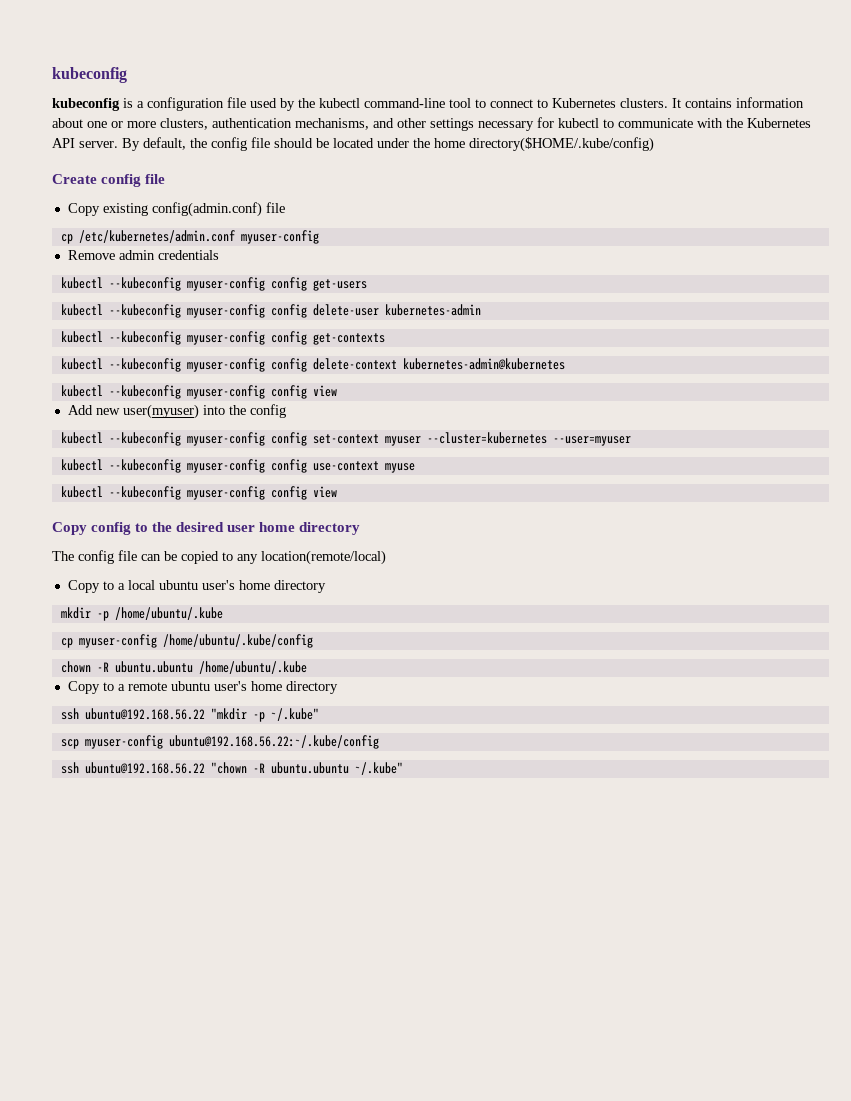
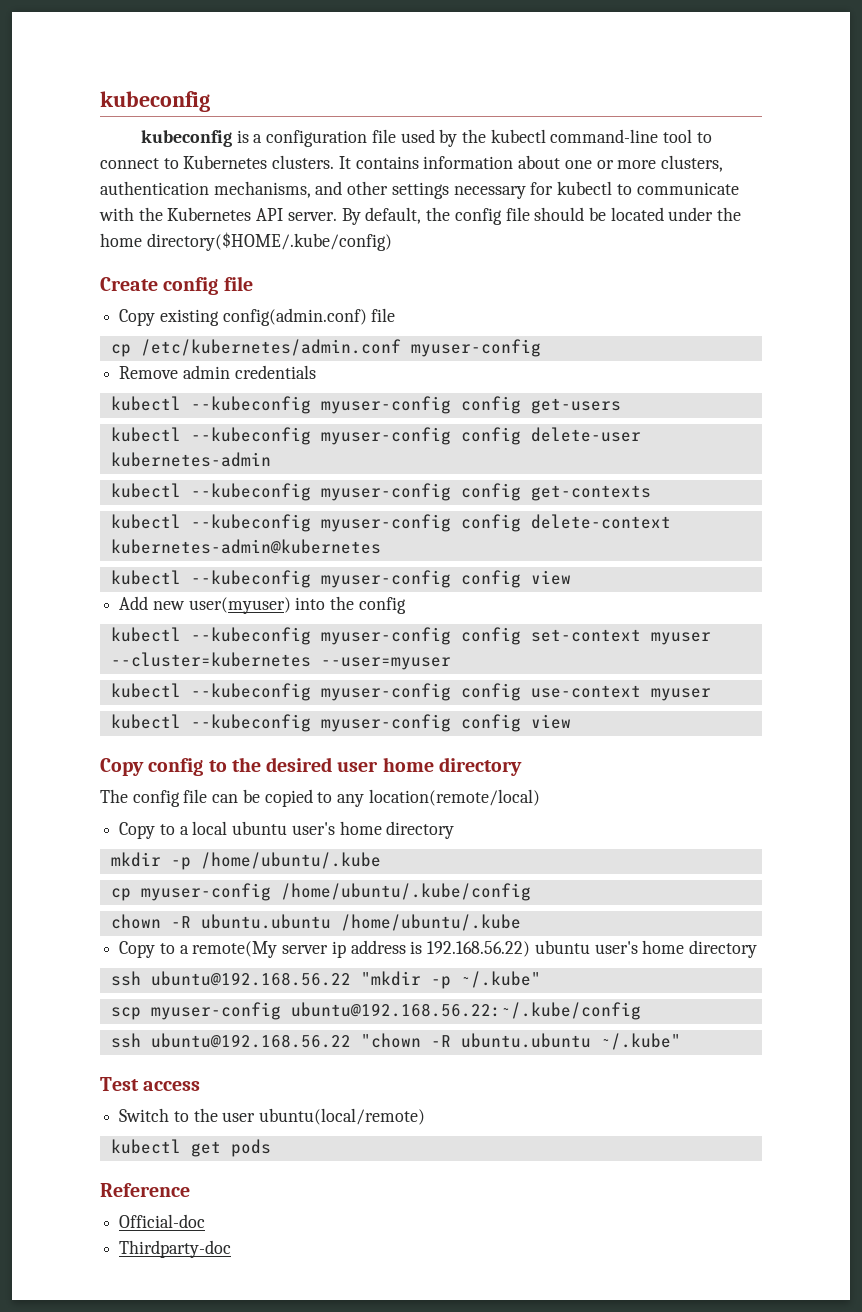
- kubectl --kubeconfig myuser-config config use-context myuse
+ kubectl --kubeconfig myuser-config config use-context myuser
- Copy to a remote ubuntu user's home directory
+ Copy to a remote(My server ip address is 192.168.56.22) ubuntu user's home directory
+ Test access
+ Switch to the user ubuntu(local/remote)
+ kubectl get pods
+ Reference
+ Official-doc
+ Thirdparty-doc

